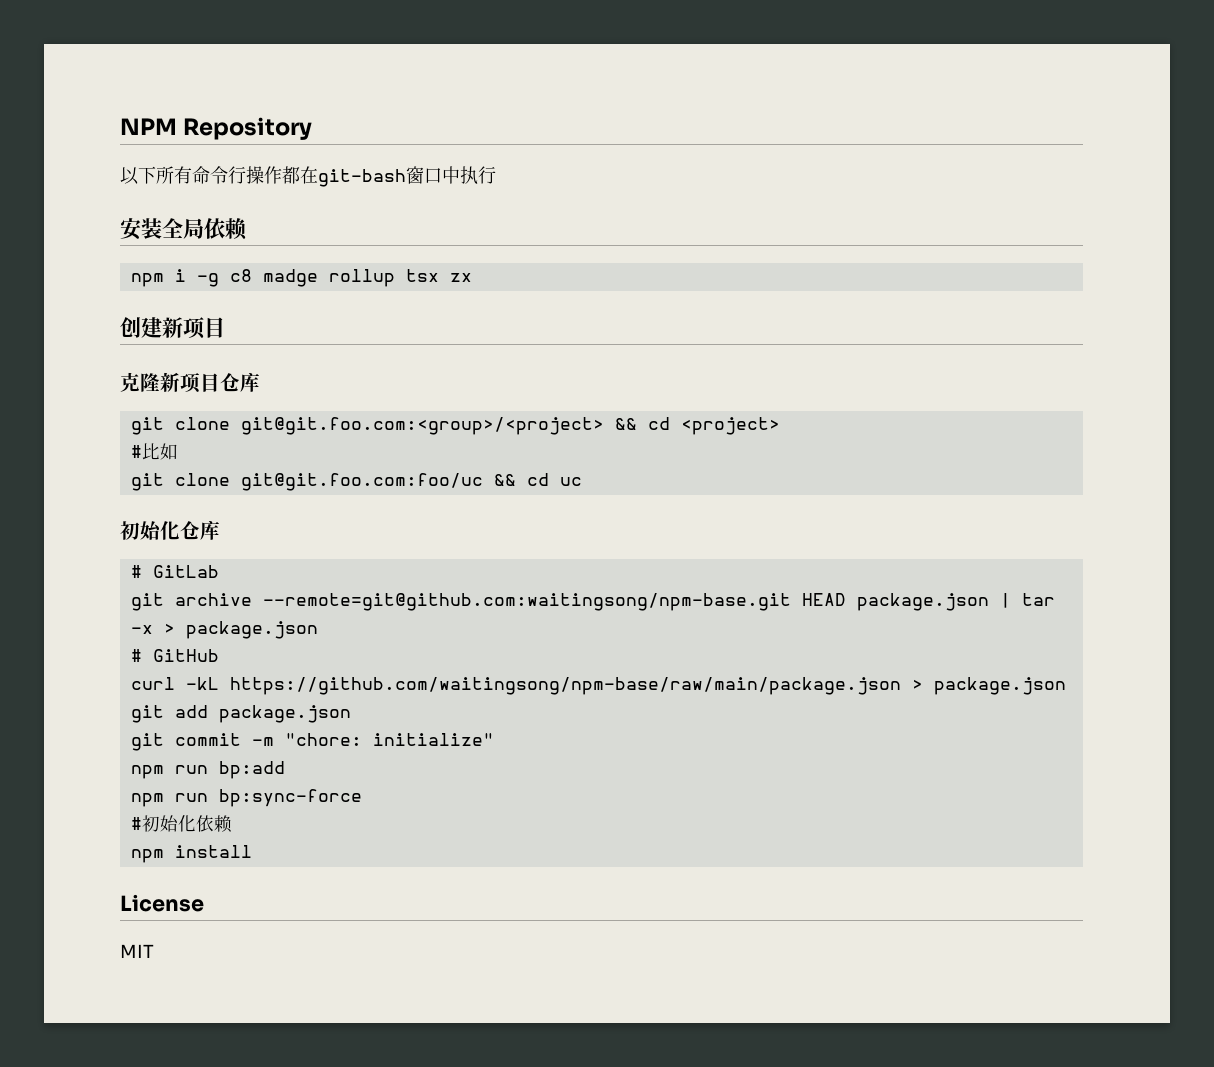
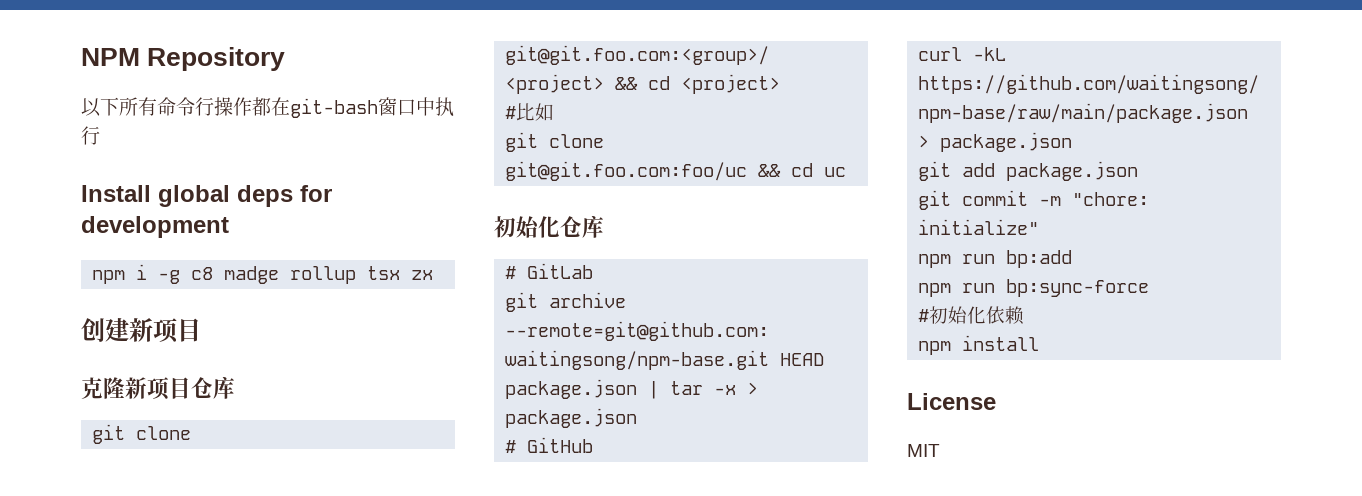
- 安装全局依赖
+ Install global deps for development

